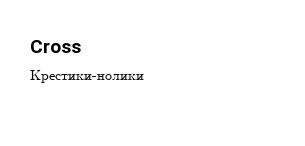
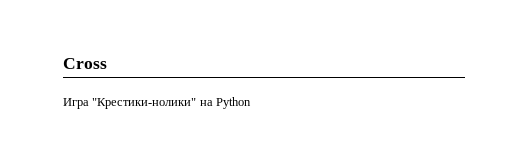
- Крестики-нолики
+ Игра "Крестики-нолики" на Python

